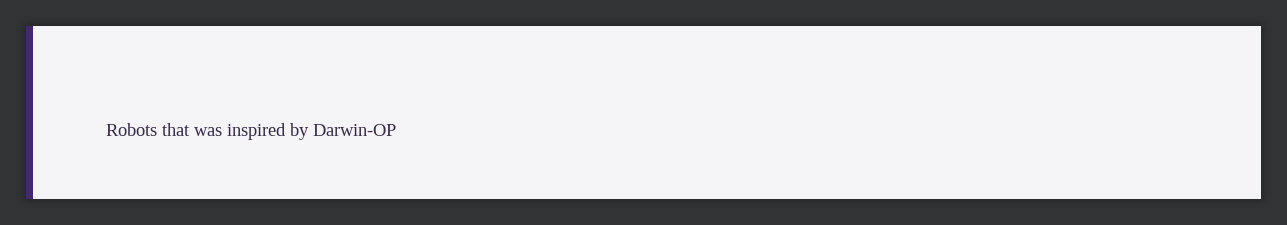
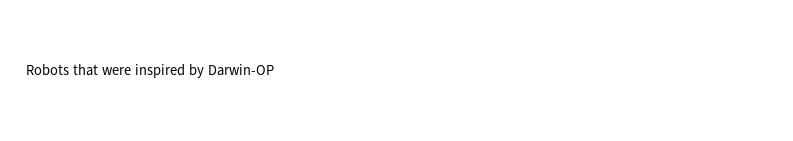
- Robots that was inspired by Darwin-OP
+ Robots that were inspired by Darwin-OP

